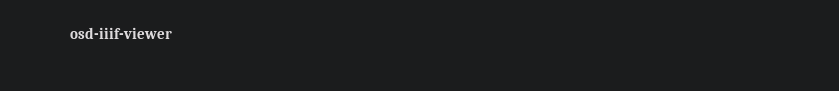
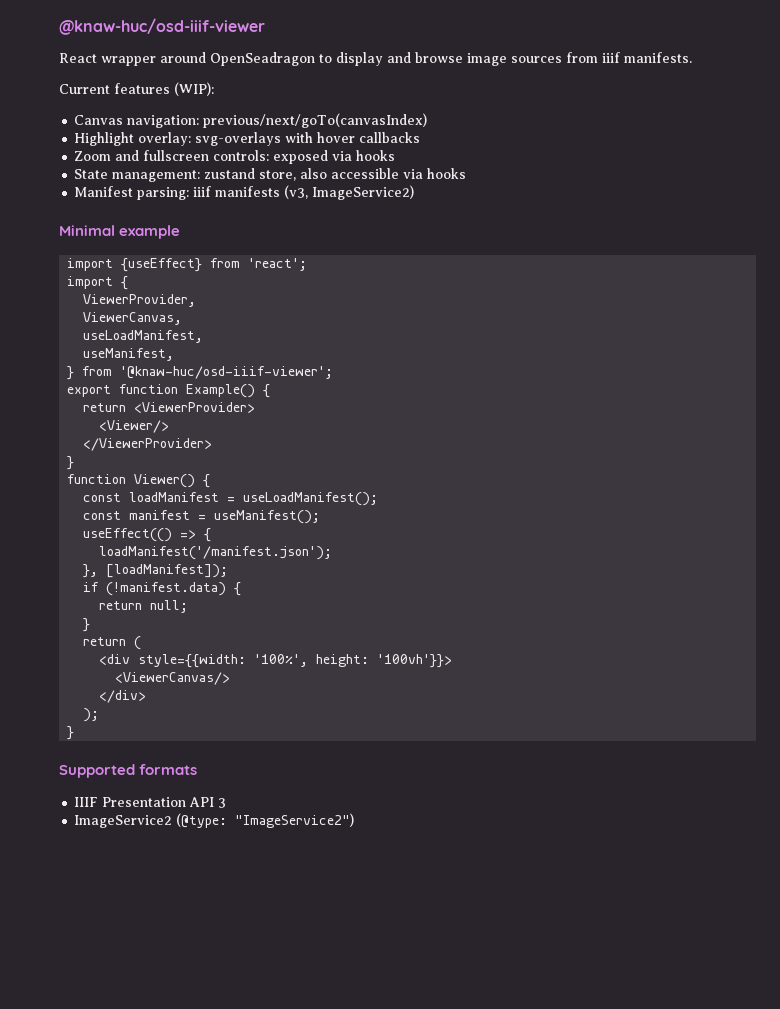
- osd-iiif-viewer
+ @knaw-huc/osd-iiif-viewer
+ React wrapper around OpenSeadragon to display and browse image sources from iiif manifests.
+ Current features (WIP):
+ Canvas navigation: previous/next/goTo(canvasIndex)
+ Highlight overlay: svg-overlays with hover callbacks
+ Zoom and fullscreen controls: exposed via hooks
+ State management: zustand store, also accessible via hooks
+ Manifest parsing: iiif manifests (v3, ImageService2)
+ Minimal example
+ import {useEffect} from 'react';
+ import {
+ ViewerProvider,
+ ViewerCanvas,
+ useLoadManifest,
+ useManifest,
+ } from '@knaw-huc/osd-iiif-viewer';
+ export function Example() {
+ return <ViewerProvider>
+ <Viewer/>
+ </ViewerProvider>
+ }
+ function Viewer() {
+ const loadManifest = useLoadManifest();
+ const manifest = useManifest();
+ useEffect(() => {
+ loadManifest('/manifest.json');
+ }, [loadManifest]);
+ if (!manifest.data) {
+ return null;
+ }
+ return (
+ <div style={{width: '100%', height: '100vh'}}>
+ <ViewerCanvas/>
+ </div>
+ );
+ }
+ Supported formats
+ IIIF Presentation API 3
+ ImageService2 (@type: "ImageService2")

